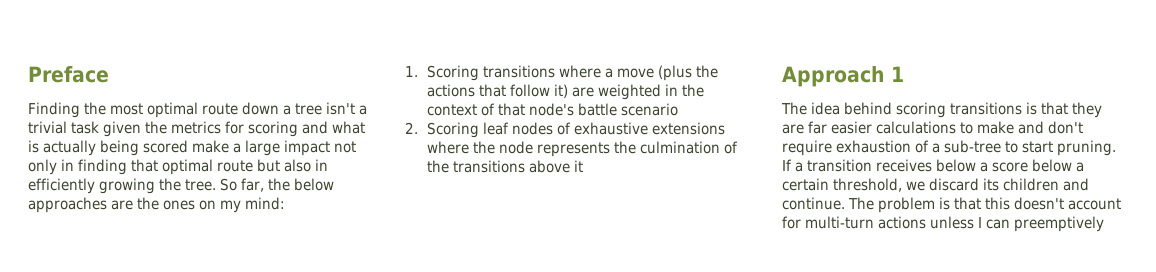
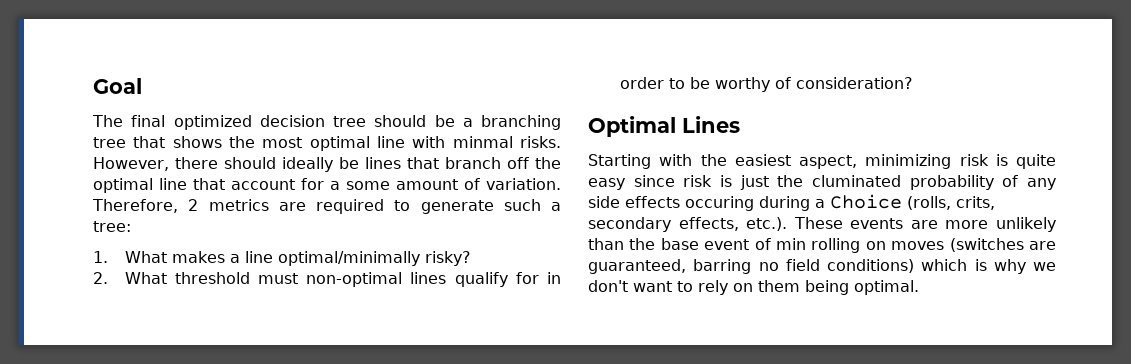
- Preface
- Finding the most optimal route down a tree isn't a trivial task given the metrics for scoring and what is actually being scored make a large impact not only in finding that optimal route but also in efficiently growing the tree. So far, the below approaches are the ones on my mind:
- 1. Scoring transitions where a move (plus the actions that follow it) are weighted in the context of that node's battle scenario
- 2. Scoring leaf nodes of exhaustive extensions where the node represents the culmination of the transitions above it
- Approach 1
- The idea behind scoring transitions is that they are far easier calculations to make and don't require exhaustion of a sub-tree to start pruning. If a transition receives below a score below a certain threshold, we discard its children and continue. The problem is that this doesn't account for multi-turn actions unless I can preemptively
+ Goal
+ The final optimized decision tree should be a branching tree that shows the most optimal line with minmal risks. However, there should ideally be lines that branch off the optimal line that account for a some amount of variation. Therefore, 2 metrics are required to generate such a tree:
+ 1. What makes a line optimal/minimally risky?
+ 2. What threshold must non-optimal lines qualify for in order to be worthy of consideration?
+ Optimal Lines
+ Starting with the easiest aspect, minimizing risk is quite easy since risk is just the cluminated probability of any side effects occuring during a Choice (rolls, crits, secondary effects, etc.). These events are more unlikely than the base event of min rolling on moves (switches are guaranteed, barring no field conditions) which is why we don't want to rely on them being optimal.

